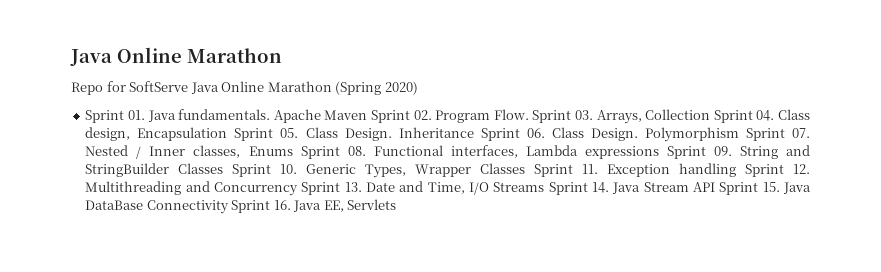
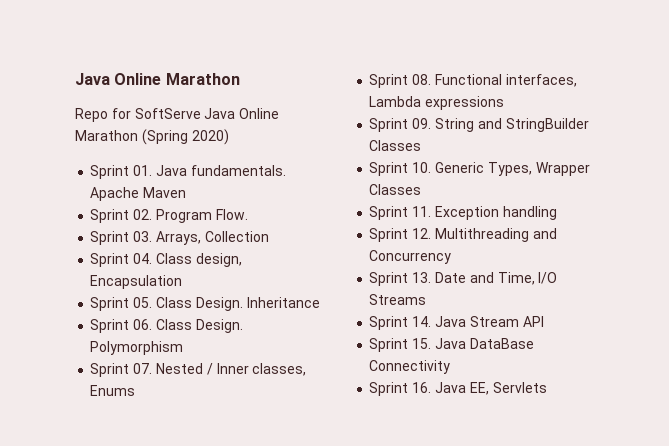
- Apache Maven Sprint 02. Program Flow. Sprint 03. Arrays, Collection Sprint 04. Class design, Encapsulation Sprint 05. Class Design.
+ Apache Maven
+ Sprint 02. Program Flow.
+ Sprint 03. Arrays, Collection
+ Sprint 04. Class design, Encapsulation
+ Sprint 05. Class Design.
- Inheritance Sprint 06. Class Design.
+ Inheritance
+ Sprint 06. Class Design.
- Polymorphism Sprint 07. Nested / Inner classes, Enums Sprint 08. Functional interfaces, Lambda expressions Sprint 09. String and StringBuilder Classes Sprint 10. Generic Types, Wrapper Classes Sprint 11. Exception handling Sprint 12. Multithreading and Concurrency Sprint 13. Date and Time, I/O Streams Sprint 14. Java Stream API Sprint 15. Java DataBase Connectivity Sprint 16. Java EE, Servlets
+ Polymorphism
+ Sprint 07. Nested / Inner classes, Enums
+ Sprint 08. Functional interfaces, Lambda expressions
+ Sprint 09. String and StringBuilder Classes
+ Sprint 10. Generic Types, Wrapper Classes
+ Sprint 11. Exception handling
+ Sprint 12. Multithreading and Concurrency
+ Sprint 13. Date and Time, I/O Streams
+ Sprint 14. Java Stream API
+ Sprint 15. Java DataBase Connectivity
+ Sprint 16. Java EE, Servlets

